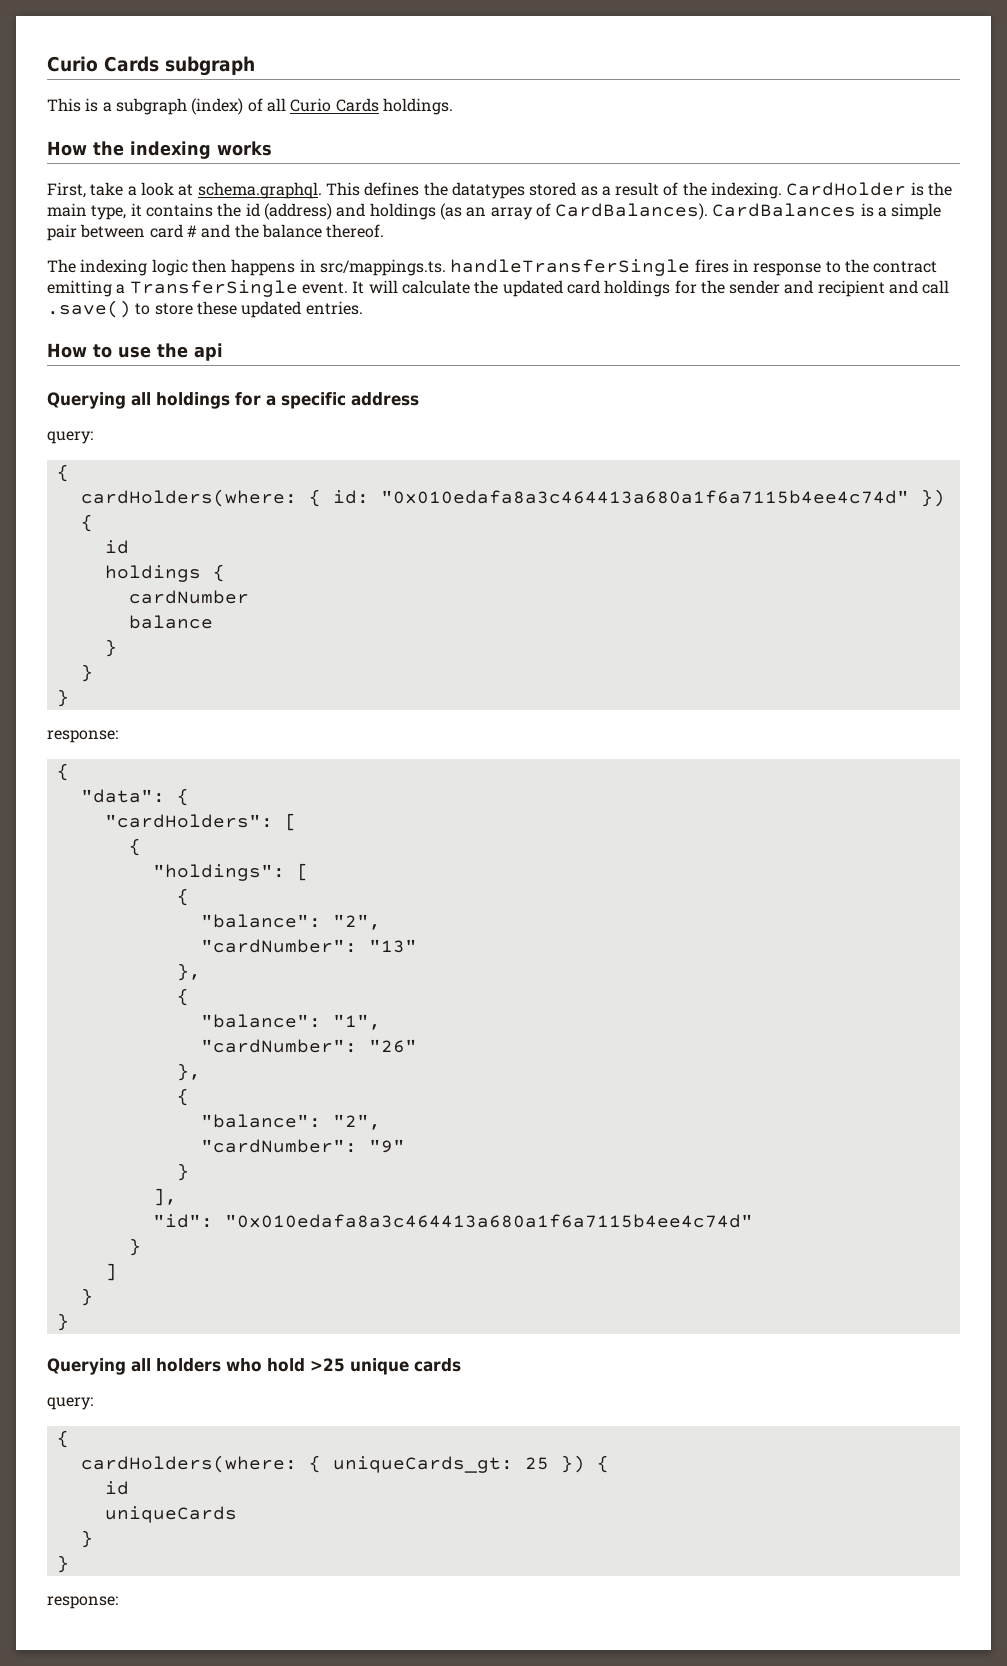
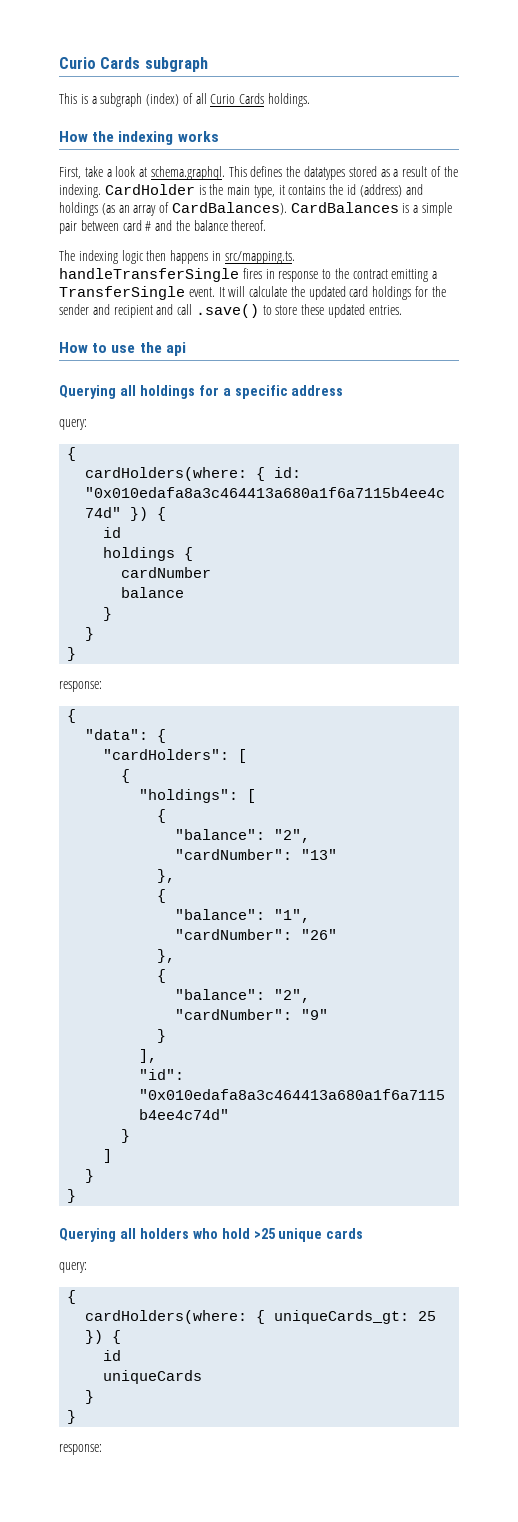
- The indexing logic then happens in src/mappings.ts. handleTransferSingle fires in response to the contract emitting a TransferSingle event.
+ The indexing logic then happens in src/mapping.ts. handleTransferSingle fires in response to the contract emitting a TransferSingle event.

